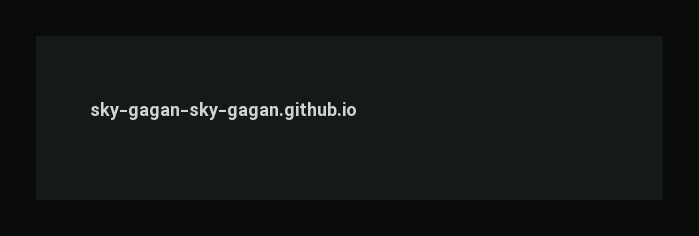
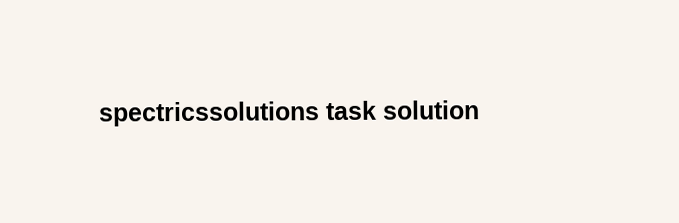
- sky-gagan-sky-gagan.github.io
+ spectricssolutions task solution

